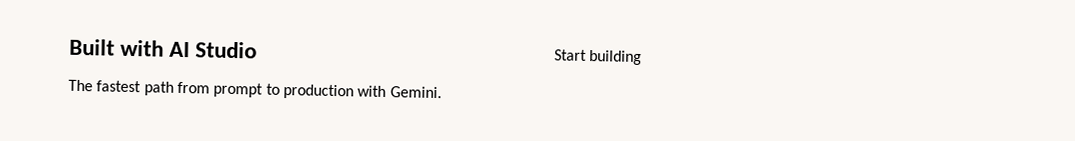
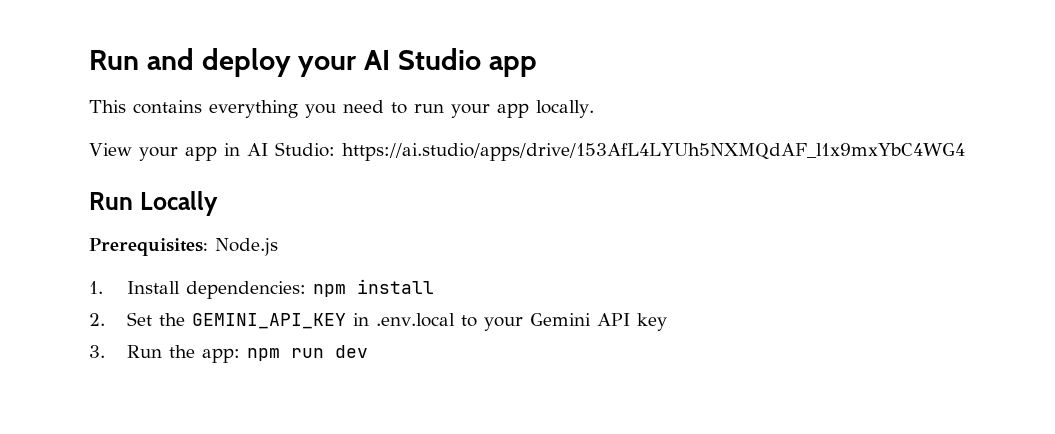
- Built with AI Studio
- The fastest path from prompt to production with Gemini.
- Start building
+ Run and deploy your AI Studio app
+ This contains everything you need to run your app locally.
+ View your app in AI Studio: https://ai.studio/apps/drive/153AfL4LYUh5NXMQdAF_l1x9mxYbC4WG4
+ Run Locally
+ Prerequisites: Node.js
+ 1. Install dependencies: npm install
+ 2. Set the GEMINI_API_KEY in .env.local to your Gemini API key
+ 3. Run the app: npm run dev

